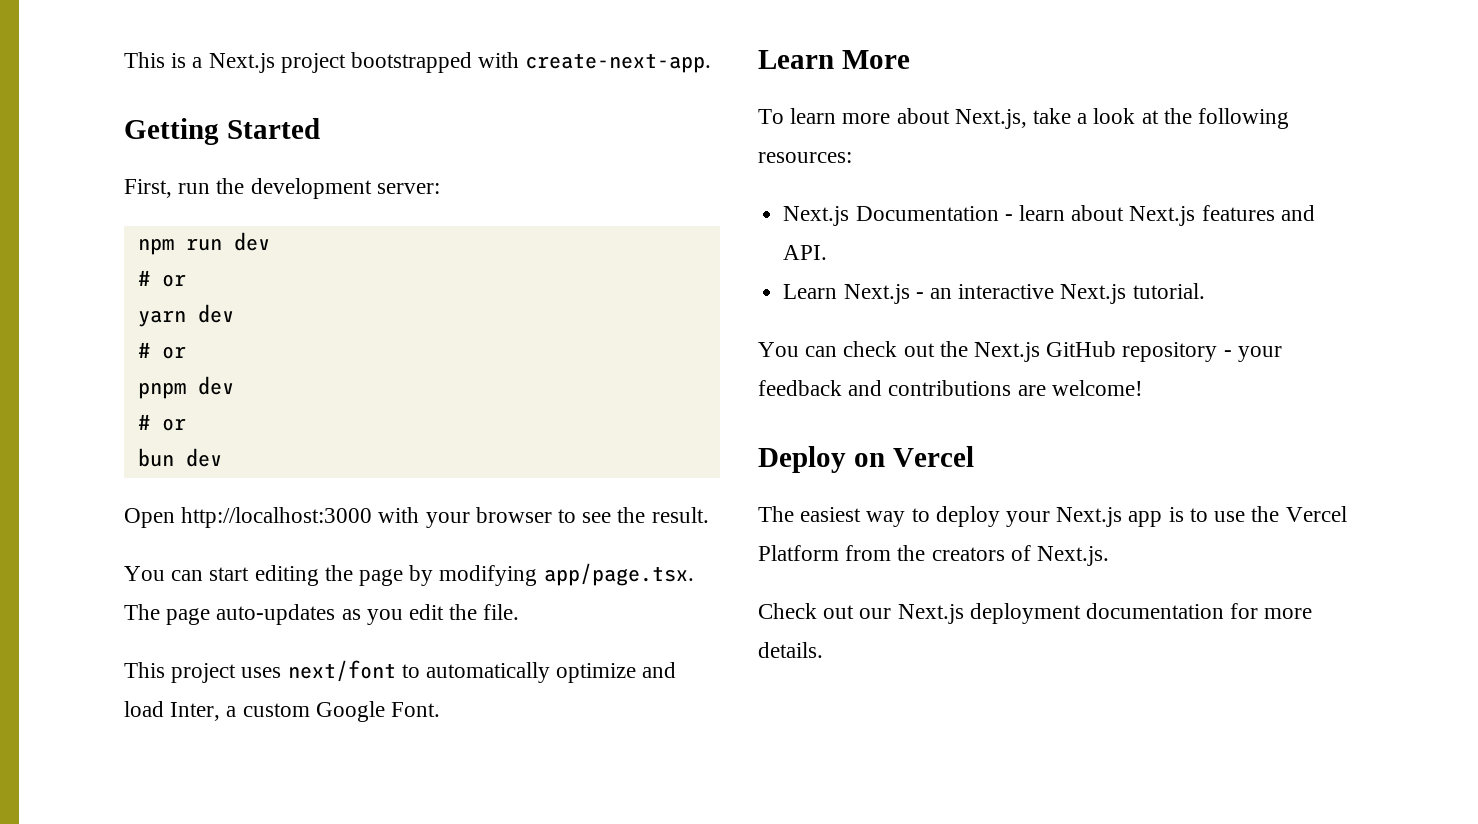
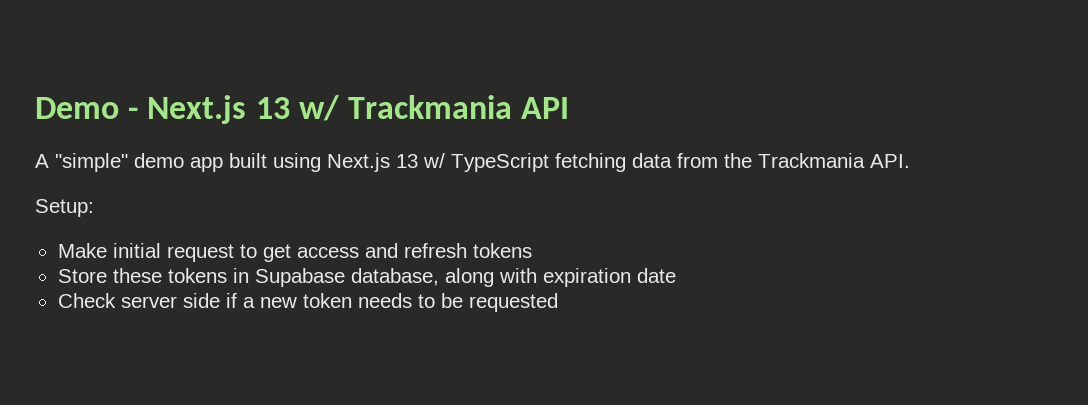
- This is a Next.js project bootstrapped with create-next-app.
- Getting Started
- First, run the development server:
- npm run dev
- # or
- yarn dev
- # or
- pnpm dev
- # or
- bun dev
- Open http://localhost:3000 with your browser to see the result.
- You can start editing the page by modifying app/page.tsx. The page auto-updates as you edit the file.
- This project uses next/font to automatically optimize and load Inter, a custom Google Font.
- Learn More
- To learn more about Next.js, take a look at the following resources:
- Next.js Documentation - learn about Next.js features and API.
- Learn Next.js - an interactive Next.js tutorial.
- You can check out the Next.js GitHub repository - your feedback and contributions are welcome!
- Deploy on Vercel
- The easiest way to deploy your Next.js app is to use the Vercel Platform from the creators of Next.js.
- Check out our Next.js deployment documentation for more details.
+ Demo - Next.js 13 w/ Trackmania API
+ A "simple" demo app built using Next.js 13 w/ TypeScript fetching data from the Trackmania API.
+ Setup:
+ Make initial request to get access and refresh tokens
+ Store these tokens in Supabase database, along with expiration date
+ Check server side if a new token needs to be requested

